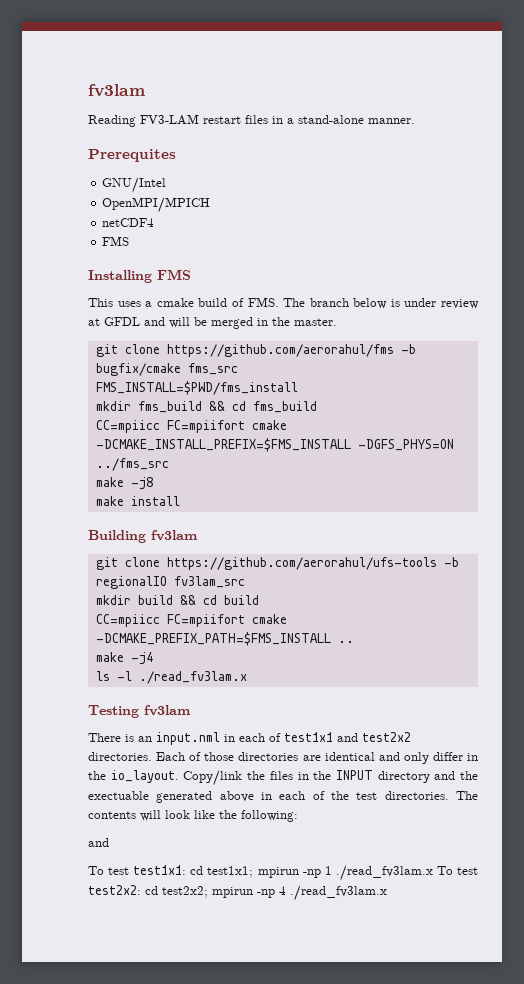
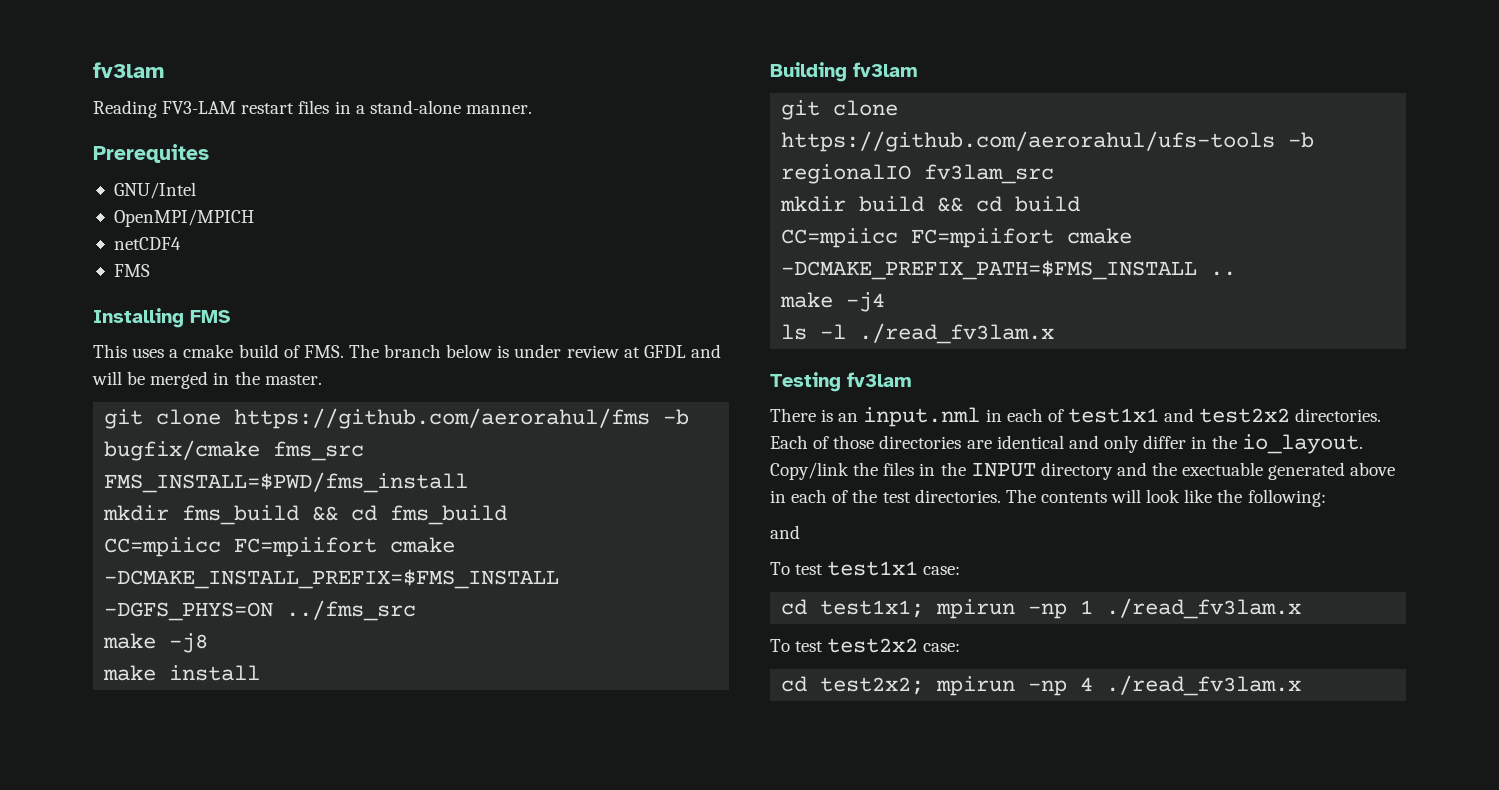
- To test test1x1: cd test1x1; mpirun -np 1 ./read_fv3lam.x To test test2x2: cd test2x2; mpirun -np 4 ./read_fv3lam.x
+ To test test1x1 case:
+ cd test1x1; mpirun -np 1 ./read_fv3lam.x
+ To test test2x2 case:
+ cd test2x2; mpirun -np 4 ./read_fv3lam.x

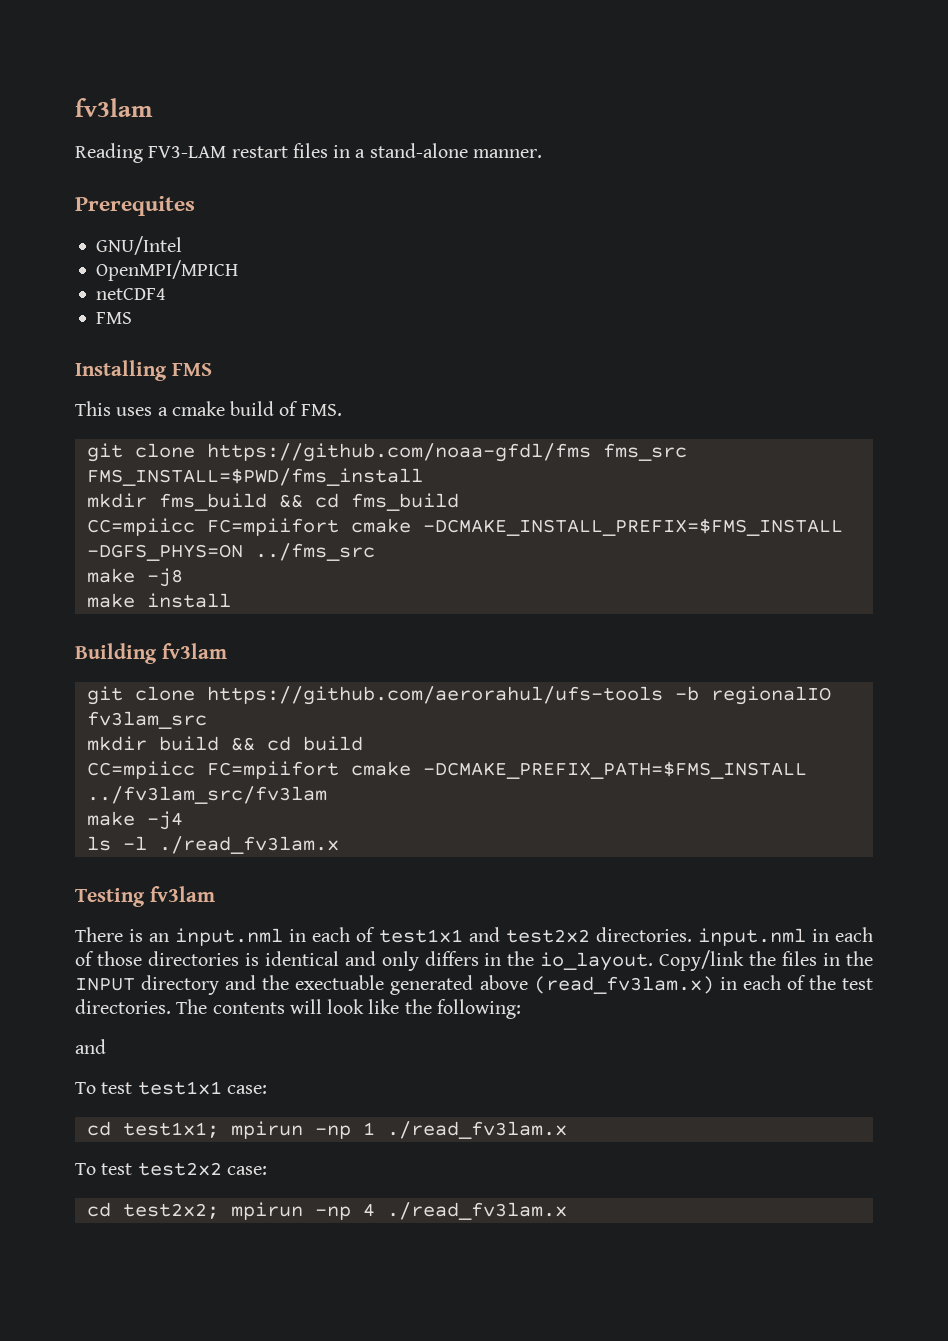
- This uses a cmake build of FMS. The branch below is under review at GFDL and will be merged in the master.
- git clone https://github.com/aerorahul/fms -b bugfix/cmake fms_src
+ This uses a cmake build of FMS.
+ git clone https://github.com/noaa-gfdl/fms fms_src
- CC=mpiicc FC=mpiifort cmake -DCMAKE_PREFIX_PATH=$FMS_INSTALL ..
+ CC=mpiicc FC=mpiifort cmake -DCMAKE_PREFIX_PATH=$FMS_INSTALL ../fv3lam_src/fv3lam
- There is an input.nml in each of test1x1 and test2x2 directories. Each of those directories are identical and only differ in the io_layout.
+ There is an input.nml in each of test1x1 and test2x2 directories. input.nml in each of those directories is identical and only differs in the io_layout.
- Copy/link the files in the INPUT directory and the exectuable generated above in each of the test directories.
+ Copy/link the files in the INPUT directory and the exectuable generated above (read_fv3lam.x) in each of the test directories.

